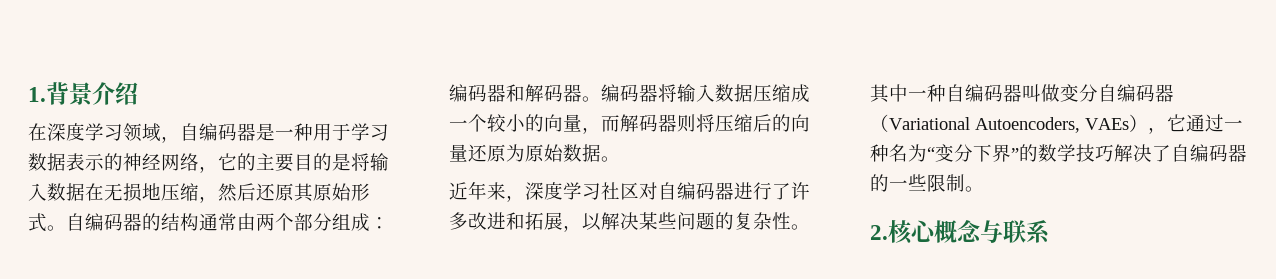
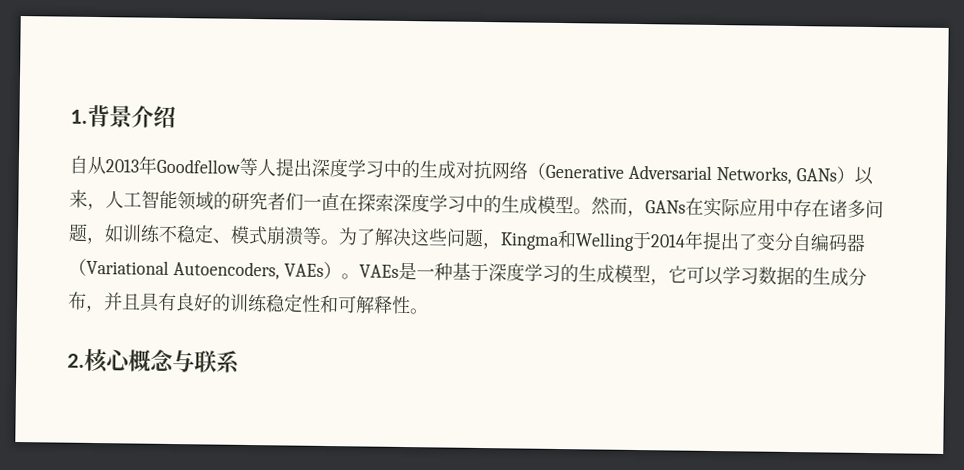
- 在深度学习领域，自编码器是一种用于学习数据表示的神经网络，它的主要目的是将输入数据在无损地压缩，然后还原其原始形式。自编码器的结构通常由两个部分组成：编码器和解码器。编码器将输入数据压缩成一个较小的向量，而解码器则将压缩后的向量还原为原始数据。
- 近年来，深度学习社区对自编码器进行了许多改进和拓展，以解决某些问题的复杂性。其中一种自编码器叫做变分自编码器（Variational Autoencoders, VAEs），它通过一种名为“变分下界”的数学技巧解决了自编码器的一些限制。
+ 自从2013年Goodfellow等人提出深度学习中的生成对抗网络（Generative Adversarial Networks, GANs）以来，人工智能领域的研究者们一直在探索深度学习中的生成模型。然而，GANs在实际应用中存在诸多问题，如训练不稳定、模式崩溃等。为了解决这些问题，Kingma和Welling于2014年提出了变分自编码器（Variational Autoencoders, VAEs）。VAEs是一种基于深度学习的生成模型，它可以学习数据的生成分布，并且具有良好的训练稳定性和可解释性。

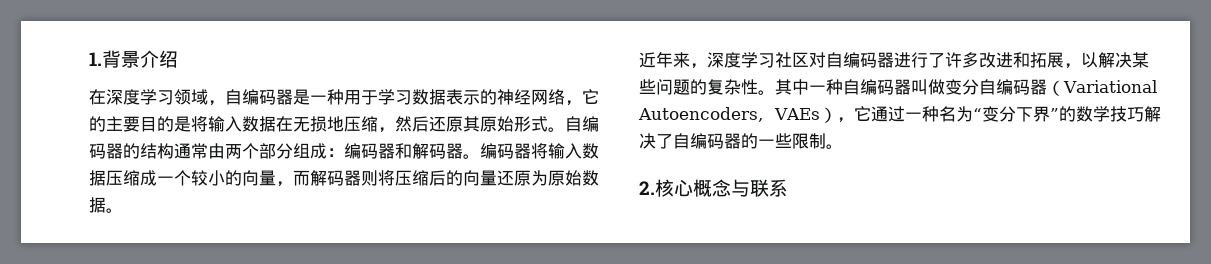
- 自从2013年Goodfellow等人提出深度学习中的生成对抗网络（Generative Adversarial Networks, GANs）以来，人工智能领域的研究者们一直在探索深度学习中的生成模型。然而，GANs在实际应用中存在诸多问题，如训练不稳定、模式崩溃等。为了解决这些问题，Kingma和Welling于2014年提出了变分自编码器（Variational Autoencoders, VAEs）。VAEs是一种基于深度学习的生成模型，它可以学习数据的生成分布，并且具有良好的训练稳定性和可解释性。
+ 在深度学习领域，自编码器是一种用于学习数据表示的神经网络，它的主要目的是将输入数据在无损地压缩，然后还原其原始形式。自编码器的结构通常由两个部分组成：编码器和解码器。编码器将输入数据压缩成一个较小的向量，而解码器则将压缩后的向量还原为原始数据。
+ 近年来，深度学习社区对自编码器进行了许多改进和拓展，以解决某些问题的复杂性。其中一种自编码器叫做变分自编码器（Variational Autoencoders, VAEs），它通过一种名为“变分下界”的数学技巧解决了自编码器的一些限制。

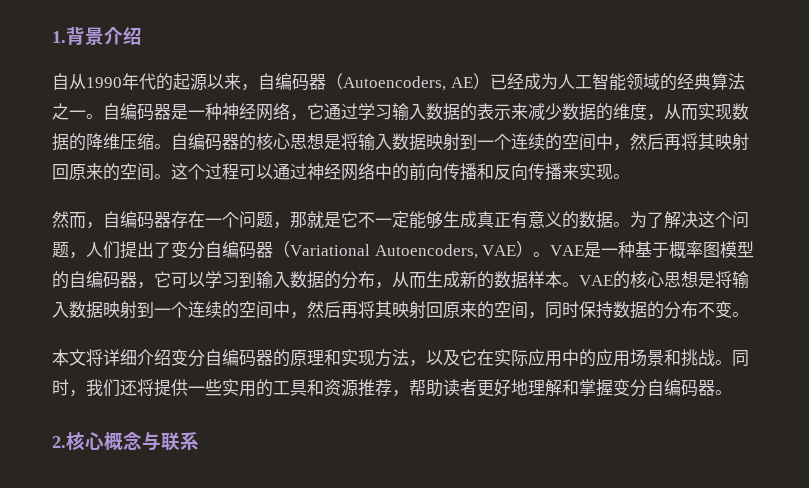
- 在深度学习领域，自编码器是一种用于学习数据表示的神经网络，它的主要目的是将输入数据在无损地压缩，然后还原其原始形式。自编码器的结构通常由两个部分组成：编码器和解码器。编码器将输入数据压缩成一个较小的向量，而解码器则将压缩后的向量还原为原始数据。
- 近年来，深度学习社区对自编码器进行了许多改进和拓展，以解决某些问题的复杂性。其中一种自编码器叫做变分自编码器（Variational Autoencoders, VAEs），它通过一种名为“变分下界”的数学技巧解决了自编码器的一些限制。
+ 自从1990年代的起源以来，自编码器（Autoencoders, AE）已经成为人工智能领域的经典算法之一。自编码器是一种神经网络，它通过学习输入数据的表示来减少数据的维度，从而实现数据的降维压缩。自编码器的核心思想是将输入数据映射到一个连续的空间中，然后再将其映射回原来的空间。这个过程可以通过神经网络中的前向传播和反向传播来实现。
+ 然而，自编码器存在一个问题，那就是它不一定能够生成真正有意义的数据。为了解决这个问题，人们提出了变分自编码器（Variational Autoencoders, VAE）。VAE是一种基于概率图模型的自编码器，它可以学习到输入数据的分布，从而生成新的数据样本。VAE的核心思想是将输入数据映射到一个连续的空间中，然后再将其映射回原来的空间，同时保持数据的分布不变。
+ 本文将详细介绍变分自编码器的原理和实现方法，以及它在实际应用中的应用场景和挑战。同时，我们还将提供一些实用的工具和资源推荐，帮助读者更好地理解和掌握变分自编码器。

